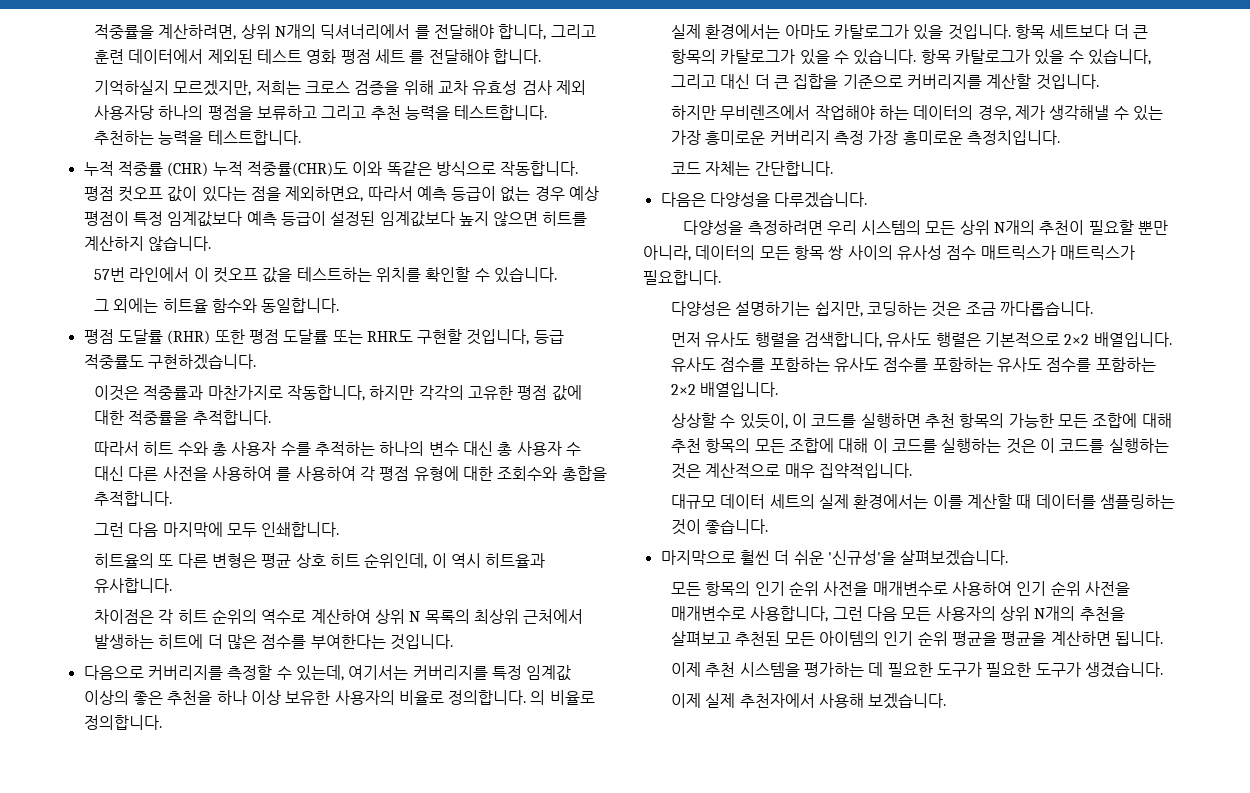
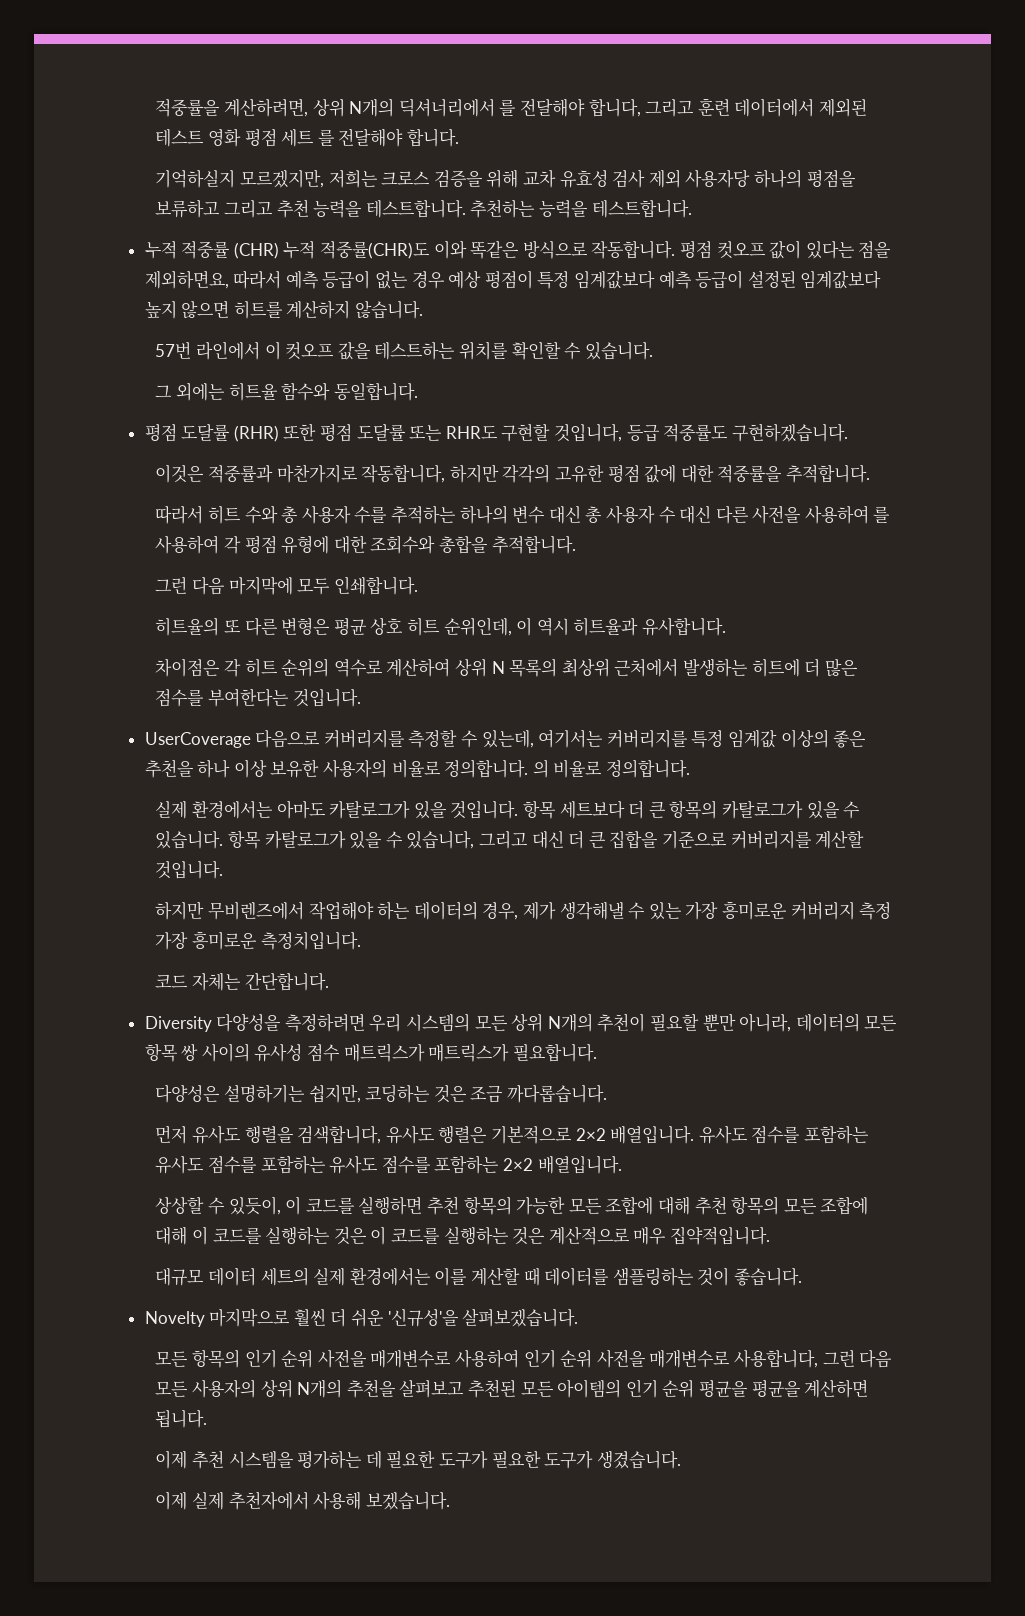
- 다음으로 커버리지를 측정할 수 있는데, 여기서는 커버리지를 특정 임계값 이상의 좋은 추천을 하나 이상 보유한 사용자의 비율로 정의합니다.
+ UserCoverage 다음으로 커버리지를 측정할 수 있는데, 여기서는 커버리지를 특정 임계값 이상의 좋은 추천을 하나 이상 보유한 사용자의 비율로 정의합니다.
- 다음은 다양성을 다루겠습니다.
- 다양성을 측정하려면 우리 시스템의 모든 상위 N개의 추천이 필요할 뿐만 아니라, 데이터의 모든 항목 쌍 사이의 유사성 점수 매트릭스가 매트릭스가 필요합니다.
+ Diversity 다양성을 측정하려면 우리 시스템의 모든 상위 N개의 추천이 필요할 뿐만 아니라, 데이터의 모든 항목 쌍 사이의 유사성 점수 매트릭스가 매트릭스가 필요합니다.
- 마지막으로 훨씬 더 쉬운 '신규성'을 살펴보겠습니다.
+ Novelty 마지막으로 훨씬 더 쉬운 '신규성'을 살펴보겠습니다.

